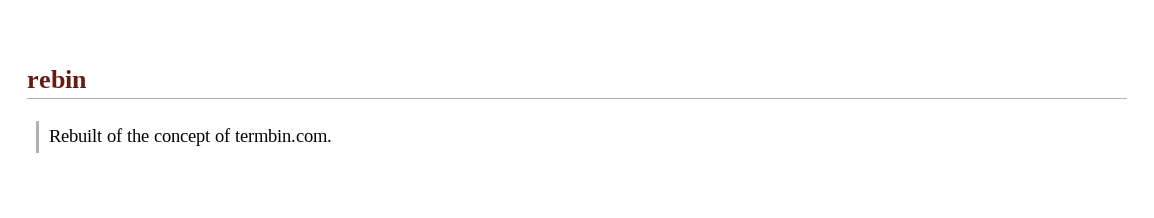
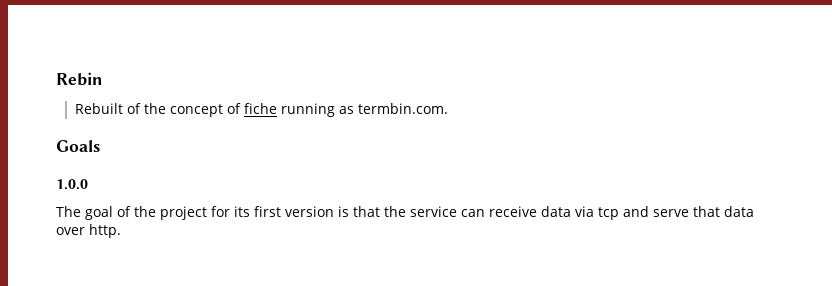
- rebin
+ Rebin
- Rebuilt of the concept of termbin.com.
+ Rebuilt of the concept of fiche running as termbin.com.
+ Goals
+ 1.0.0
+ The goal of the project for its first version is that the service can receive data via tcp and serve that data over http.

